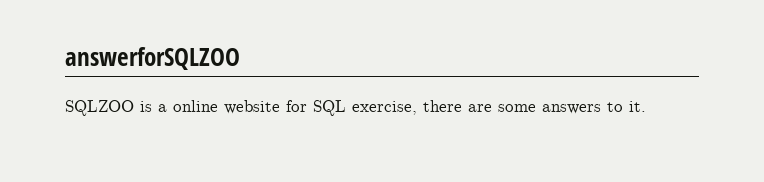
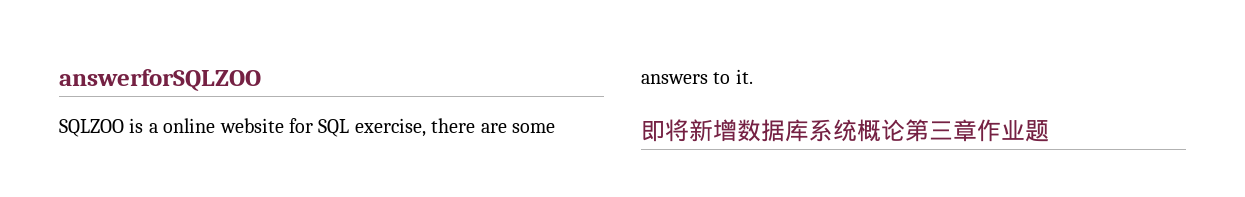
+ 即将新增数据库系统概论第三章作业题

